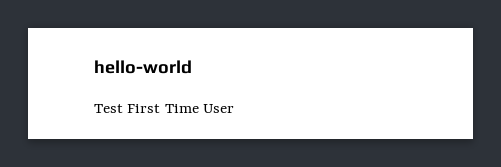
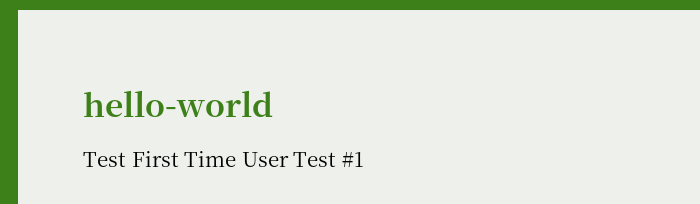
- Test First Time User
+ Test First Time User Test #1

